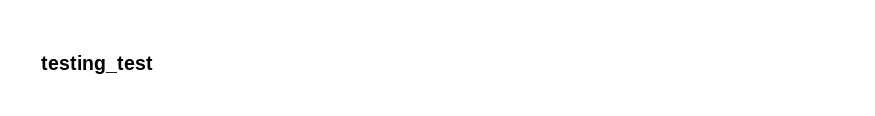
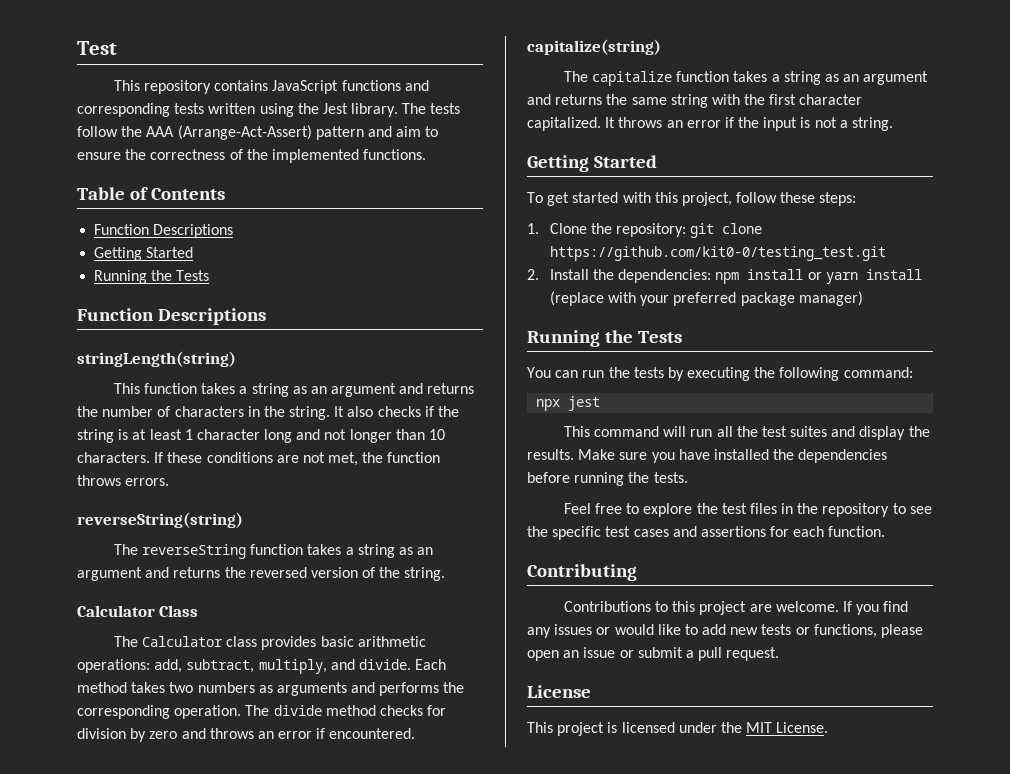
- testing_test
+ Test
+ This repository contains JavaScript functions and corresponding tests written using the Jest library. The tests follow the AAA (Arrange-Act-Assert) pattern and aim to ensure the correctness of the implemented functions.
+ Table of Contents
+ Function Descriptions
+ Getting Started
+ Running the Tests
+ Function Descriptions
+ stringLength(string)
+ This function takes a string as an argument and returns the number of characters in the string. It also checks if the string is at least 1 character long and not longer than 10 characters. If these conditions are not met, the function throws errors.
+ reverseString(string)
+ The reverseString function takes a string as an argument and returns the reversed version of the string.
+ Calculator Class
+ The Calculator class provides basic arithmetic operations: add, subtract, multiply, and divide. Each method takes two numbers as arguments and performs the corresponding operation. The divide method checks for division by zero and throws an error if encountered.
+ capitalize(string)
+ The capitalize function takes a string as an argument and returns the same string with the first character capitalized. It throws an error if the input is not a string.
+ Getting Started
+ To get started with this project, follow these steps:
+ 1. Clone the repository: git clone https://github.com/kit0-0/testing_test.git
+ 2. Install the dependencies: npm install or yarn install (replace with your preferred package manager)
+ Running the Tests
+ You can run the tests by executing the following command:
+ npx jest
+ This command will run all the test suites and display the results. Make sure you have installed the dependencies before running the tests.
+ Feel free to explore the test files in the repository to see the specific test cases and assertions for each function.
+ Contributing
+ Contributions to this project are welcome. If you find any issues or would like to add new tests or functions, please open an issue or submit a pull request.
+ License
+ This project is licensed under the MIT License.

